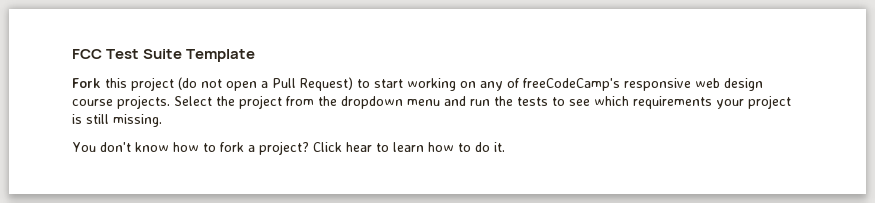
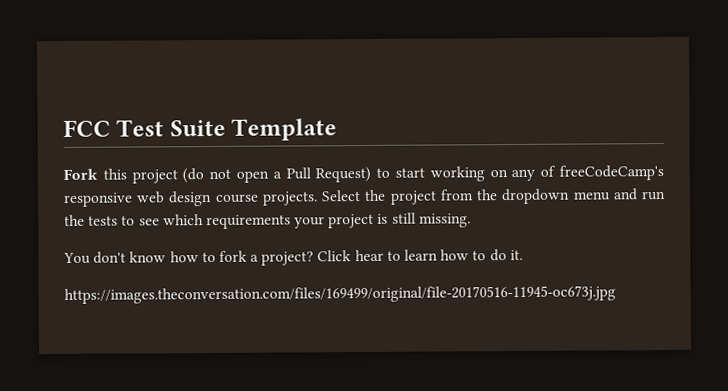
+ https://images.theconversation.com/files/169499/original/file-20170516-11945-oc673j.jpg

